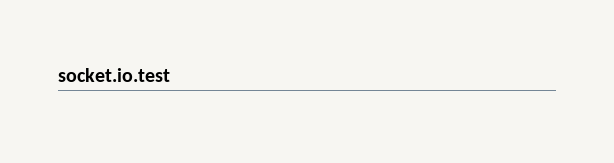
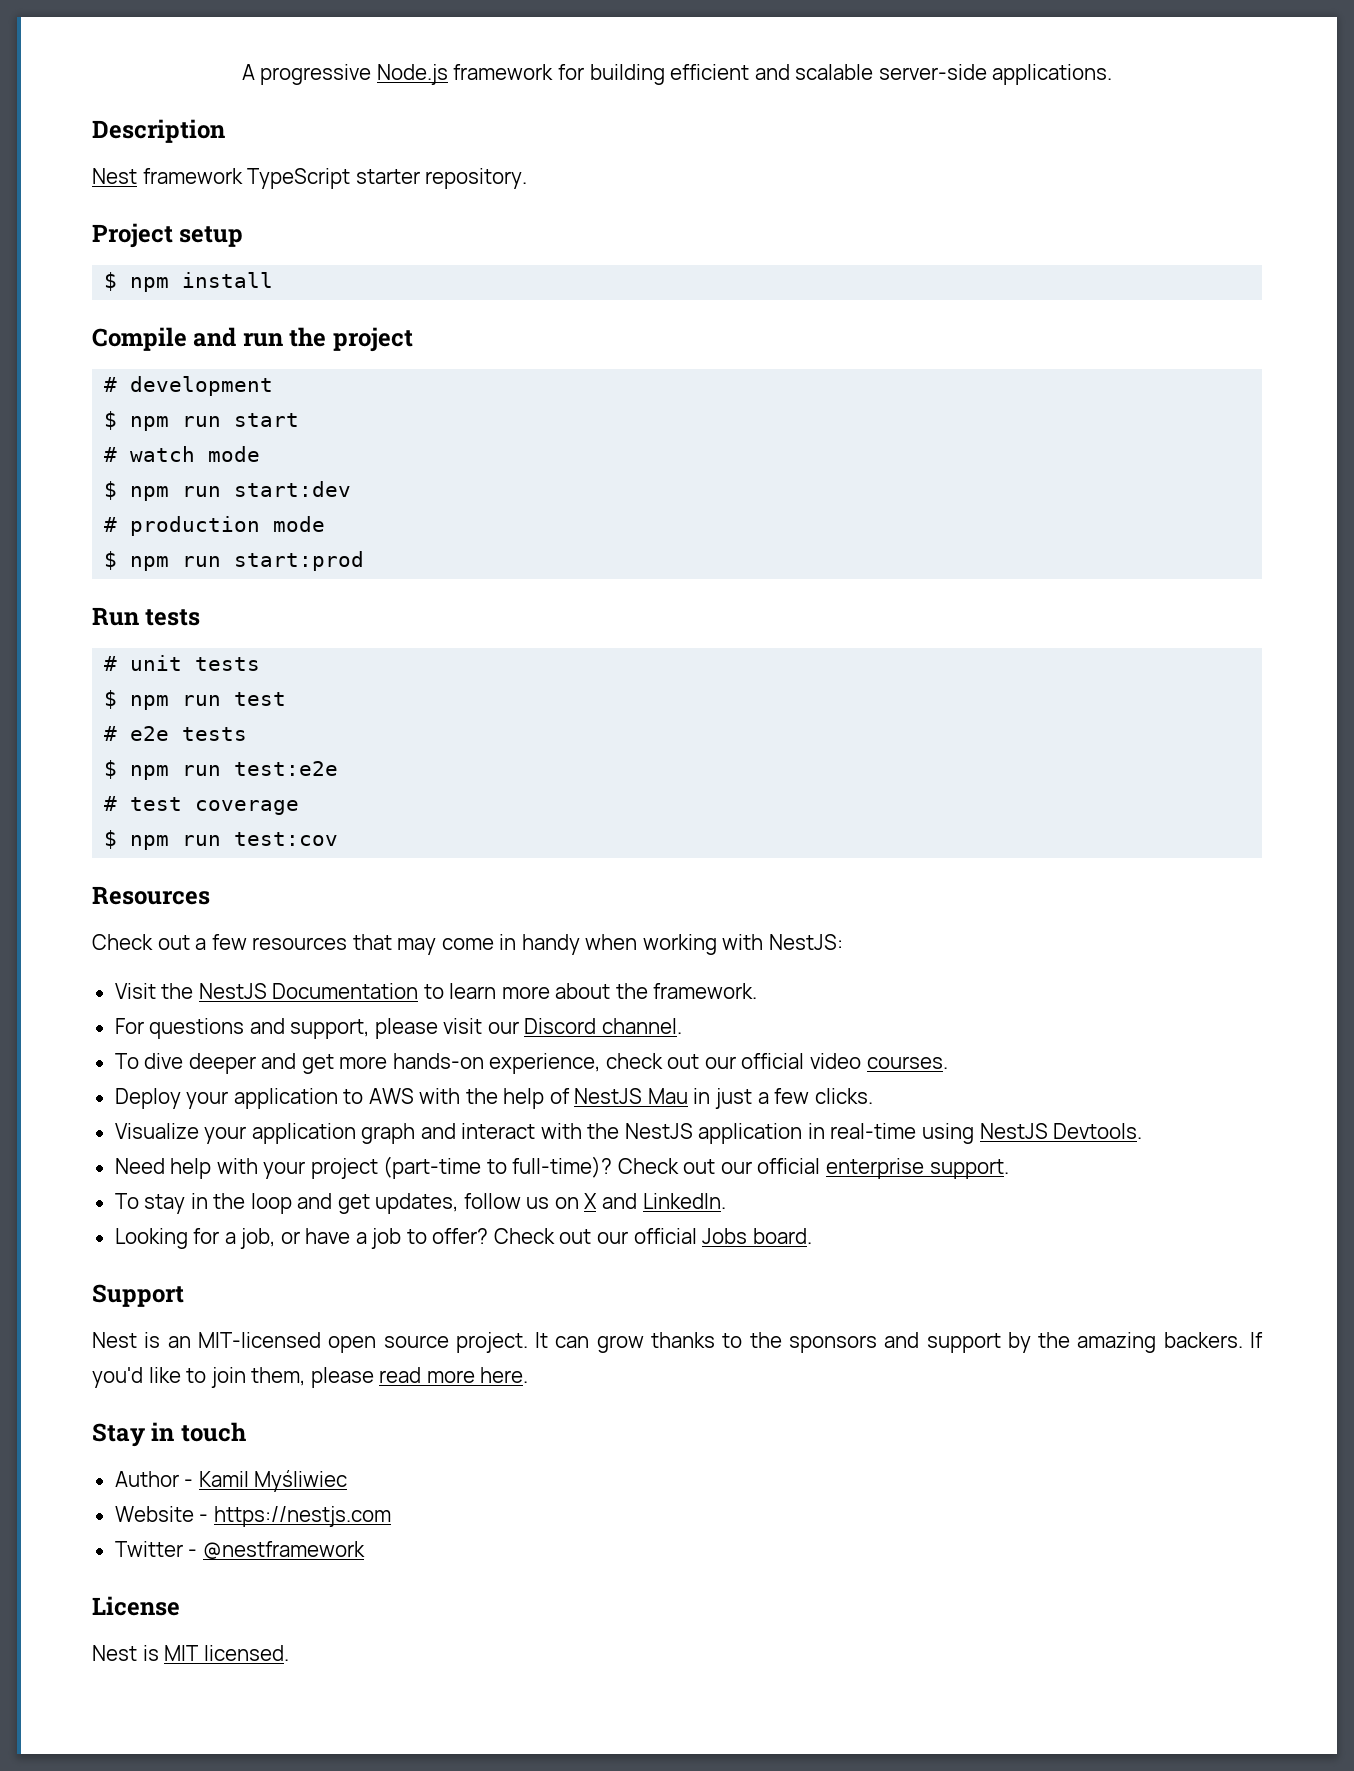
- socket.io.test
+ A progressive Node.js framework for building efficient and scalable server-side applications.
+ Description
+ Nest framework TypeScript starter repository.
+ Project setup
+ $ npm install
+ Compile and run the project
+ # development
+ $ npm run start
+ # watch mode
+ $ npm run start:dev
+ # production mode
+ $ npm run start:prod
+ Run tests
+ # unit tests
+ $ npm run test
+ # e2e tests
+ $ npm run test:e2e
+ # test coverage
+ $ npm run test:cov
+ Resources
+ Check out a few resources that may come in handy when working with NestJS:
+ Visit the NestJS Documentation to learn more about the framework.
+ For questions and support, please visit our Discord channel.
+ To dive deeper and get more hands-on experience, check out our official video courses.
+ Deploy your application to AWS with the help of NestJS Mau in just a few clicks.
+ Visualize your application graph and interact with the NestJS application in real-time using NestJS Devtools.
+ Need help with your project (part-time to full-time)? Check out our official enterprise support.
+ To stay in the loop and get updates, follow us on X and LinkedIn.
+ Looking for a job, or have a job to offer? Check out our official Jobs board.
+ Support
+ Nest is an MIT-licensed open source project. It can grow thanks to the sponsors and support by the amazing backers. If you'd like to join them, please read more here.
+ Stay in touch
+ Author - Kamil Myśliwiec
+ Website - https://nestjs.com
+ Twitter - @nestframework
+ License
+ Nest is MIT licensed.

